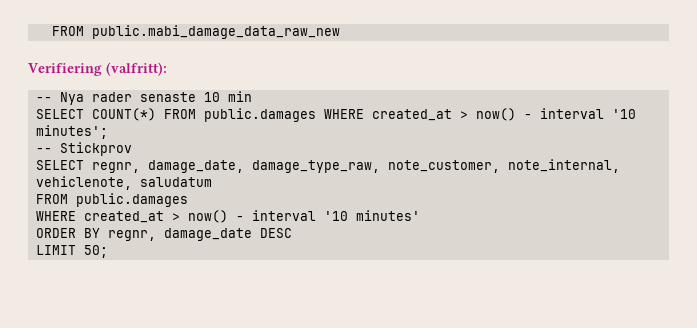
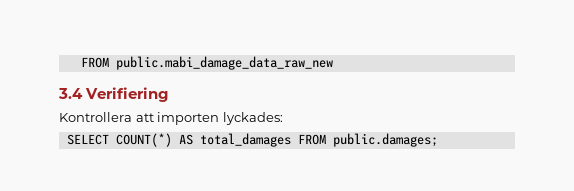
- Verifiering (valfritt):
- -- Nya rader senaste 10 min
- SELECT COUNT(*) FROM public.damages WHERE created_at > now() - interval '10 minutes';
- -- Stickprov
- SELECT regnr, damage_date, damage_type_raw, note_customer, note_internal, vehiclenote, saludatum
- FROM public.damages
- WHERE created_at > now() - interval '10 minutes'
- ORDER BY regnr, damage_date DESC
- LIMIT 50;
+ 3.4 Verifiering
+ Kontrollera att importen lyckades:
+ SELECT COUNT(*) AS total_damages FROM public.damages;

